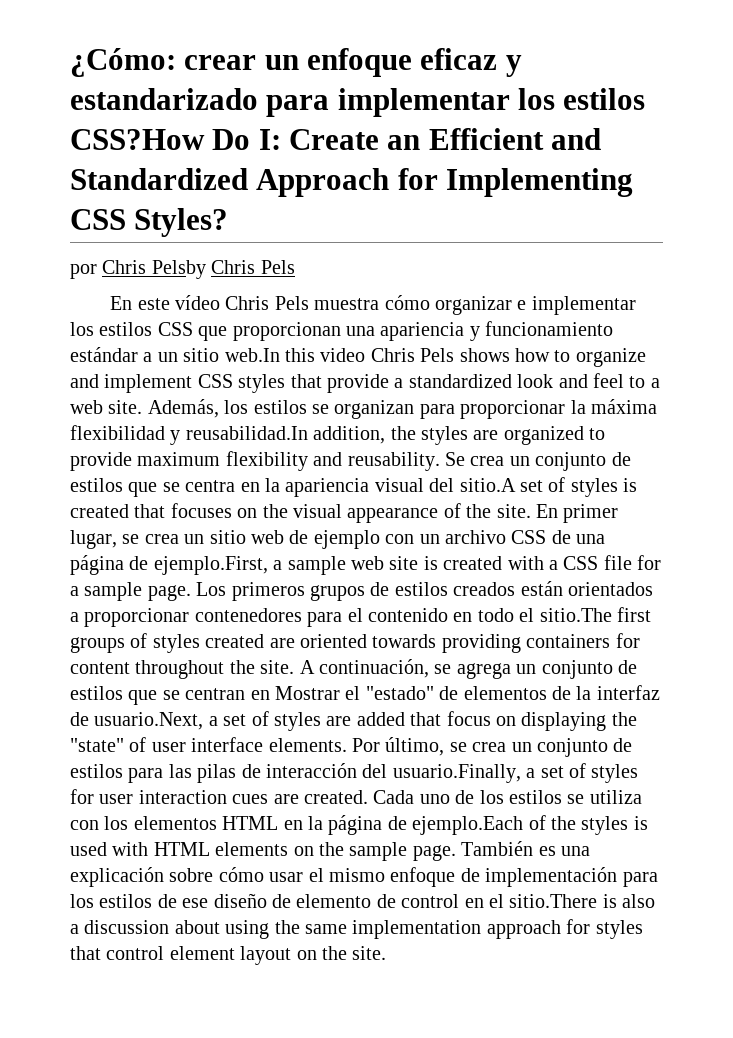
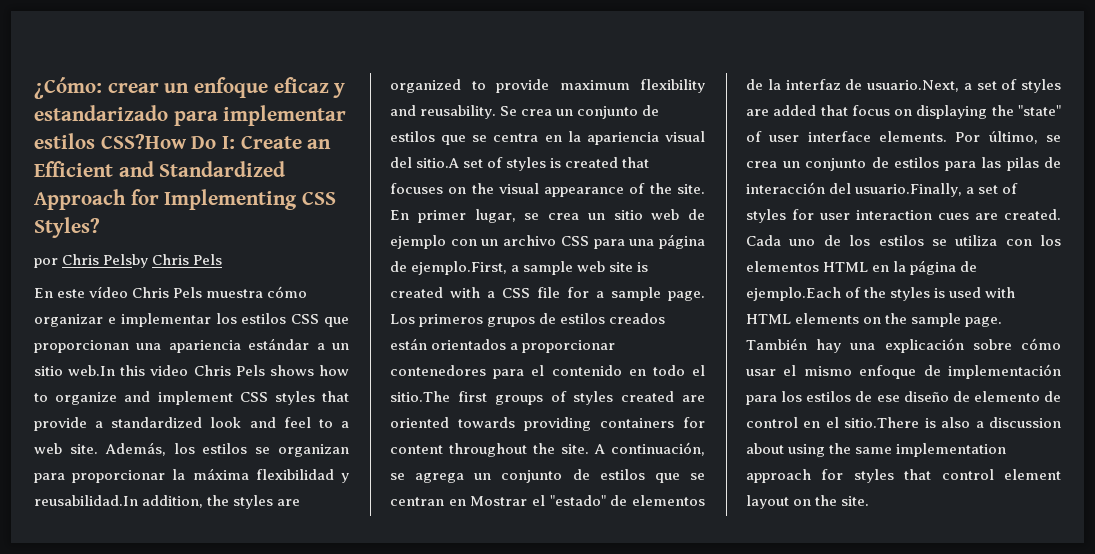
- ¿Cómo: crear un enfoque eficaz y estandarizado para implementar los estilos CSS?How Do I: Create an Efficient and Standardized Approach for Implementing CSS Styles?
+ ¿Cómo: crear un enfoque eficaz y estandarizado para implementar estilos CSS?How Do I: Create an Efficient and Standardized Approach for Implementing CSS Styles?
- En este vídeo Chris Pels muestra cómo organizar e implementar los estilos CSS que proporcionan una apariencia y funcionamiento estándar a un sitio web.In this video Chris Pels shows how to organize and implement CSS styles that provide a standardized look and feel to a web site.
+ En este vídeo Chris Pels muestra cómo organizar e implementar los estilos CSS que proporcionan una apariencia estándar a un sitio web.In this video Chris Pels shows how to organize and implement CSS styles that provide a standardized look and feel to a web site.
- En primer lugar, se crea un sitio web de ejemplo con un archivo CSS de una página de ejemplo.First, a sample web site is created with a CSS file for a sample page.
+ En primer lugar, se crea un sitio web de ejemplo con un archivo CSS para una página de ejemplo.First, a sample web site is created with a CSS file for a sample page.
- También es una explicación sobre cómo usar el mismo enfoque de implementación para los estilos de ese diseño de elemento de control en el sitio.There is also a discussion about using the same implementation approach for styles that control element layout on the site.
+ También hay una explicación sobre cómo usar el mismo enfoque de implementación para los estilos de ese diseño de elemento de control en el sitio.There is also a discussion about using the same implementation approach for styles that control element layout on the site.

